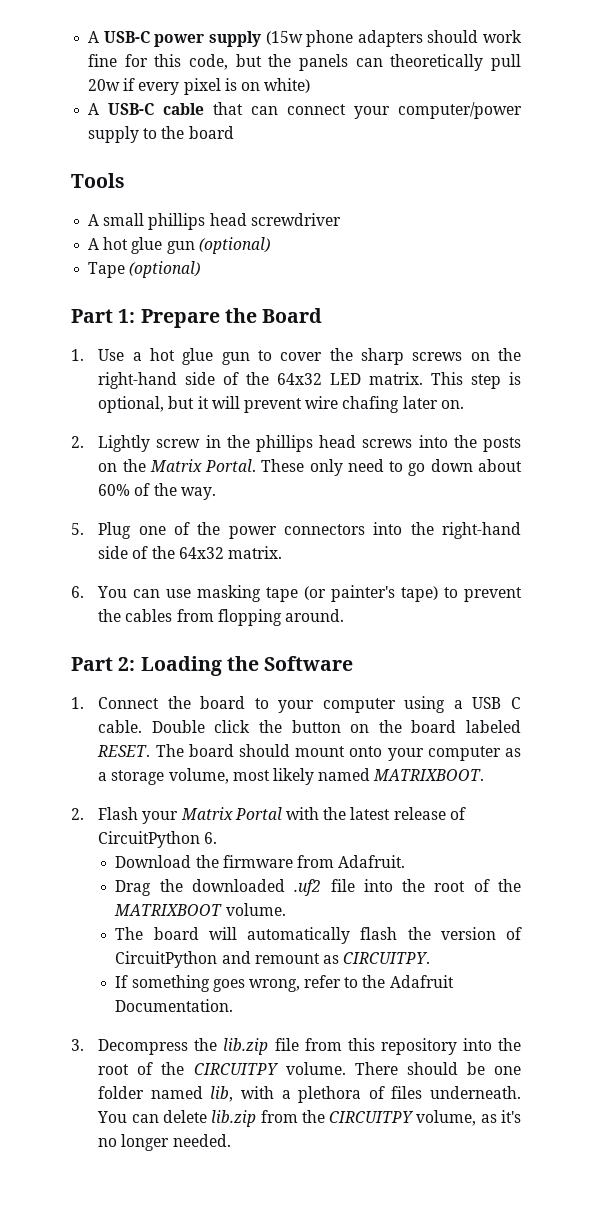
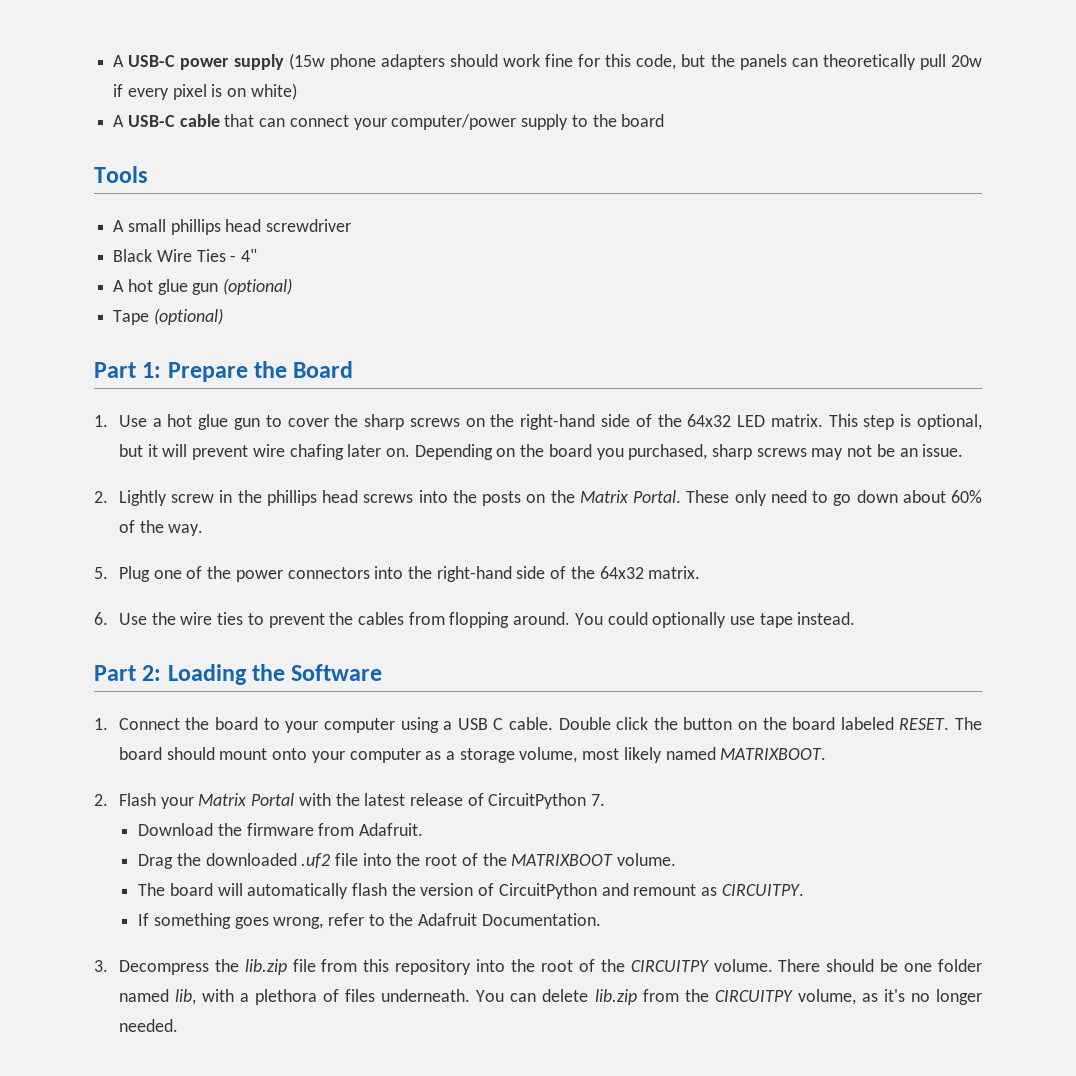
+ Black Wire Ties - 4"
+ Depending on the board you purchased, sharp screws may not be an issue.
- 6. You can use masking tape (or painter's tape) to prevent the cables from flopping around.
+ 6. Use the wire ties to prevent the cables from flopping around. You could optionally use tape instead.
- 2. Flash your Matrix Portal with the latest release of CircuitPython 6.
+ 2. Flash your Matrix Portal with the latest release of CircuitPython 7.

